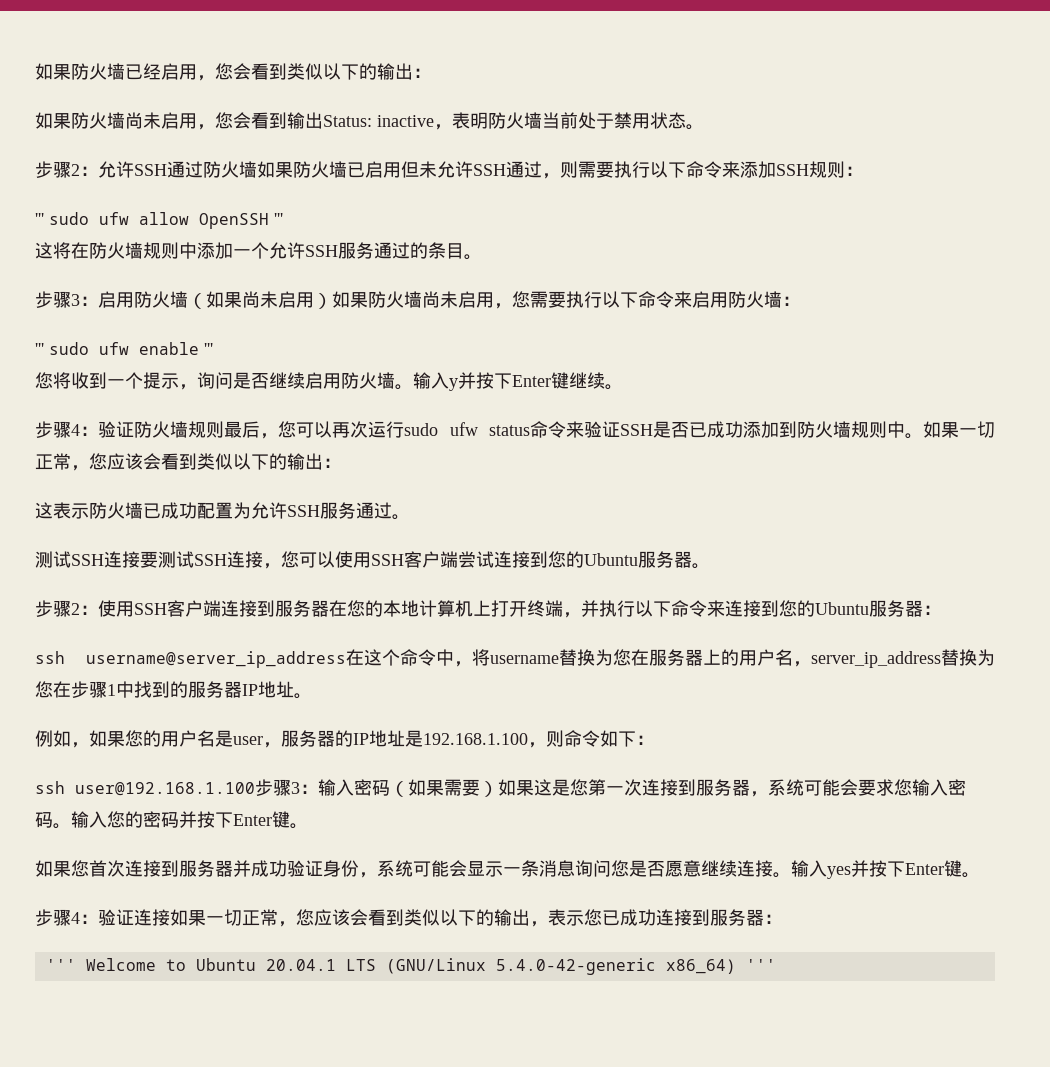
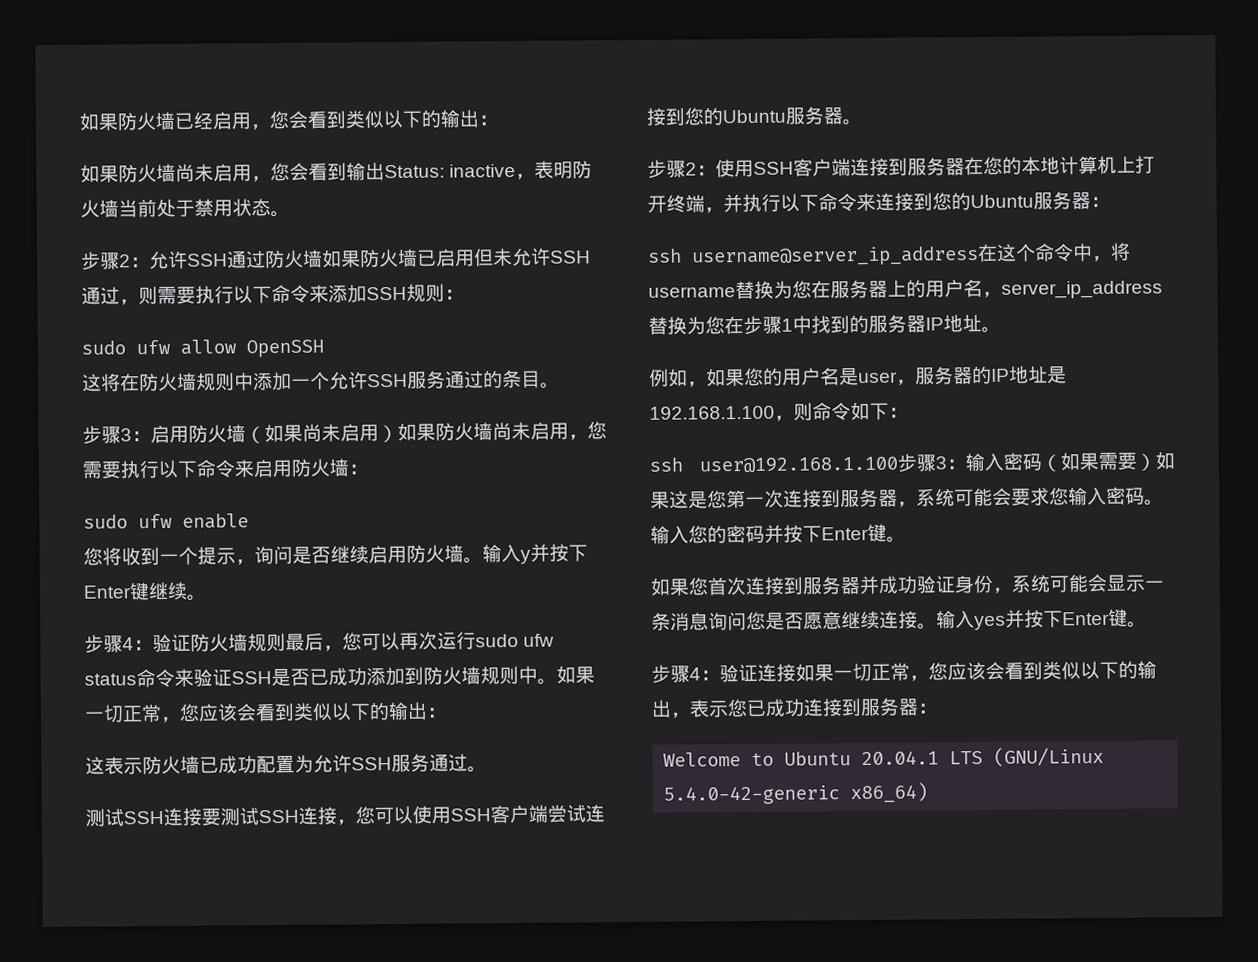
- ''' sudo ufw allow OpenSSH '''
+ sudo ufw allow OpenSSH
- ''' sudo ufw enable '''
+ sudo ufw enable
- ''' Welcome to Ubuntu 20.04.1 LTS (GNU/Linux 5.4.0-42-generic x86_64) '''
+ Welcome to Ubuntu 20.04.1 LTS (GNU/Linux 5.4.0-42-generic x86_64)

